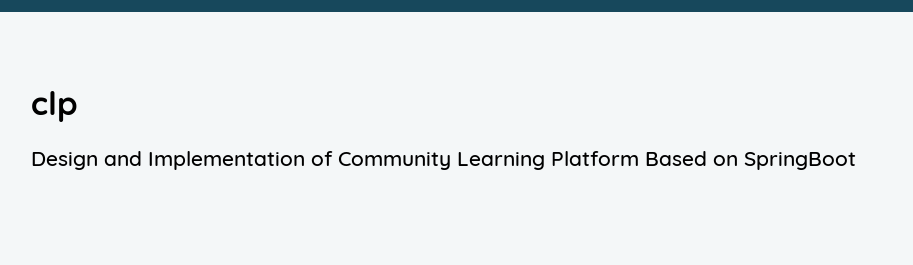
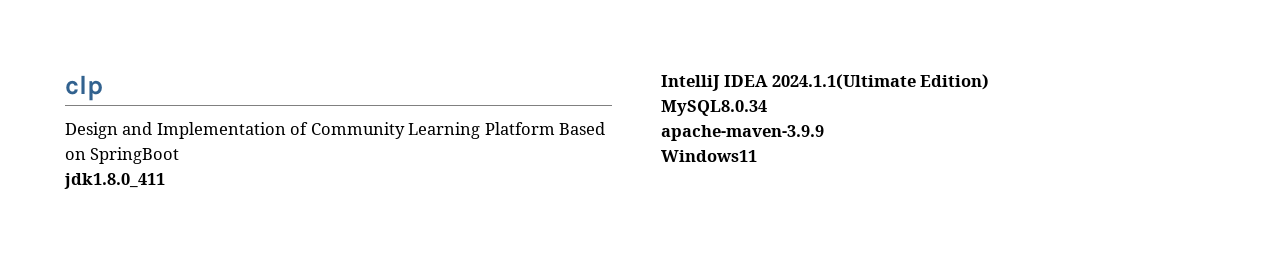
+ jdk1.8.0_411
+ IntelliJ IDEA 2024.1.1(Ultimate Edition)
+ MySQL8.0.34
+ apache-maven-3.9.9
+ Windows11

